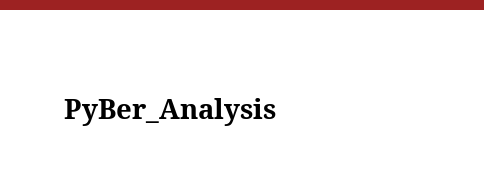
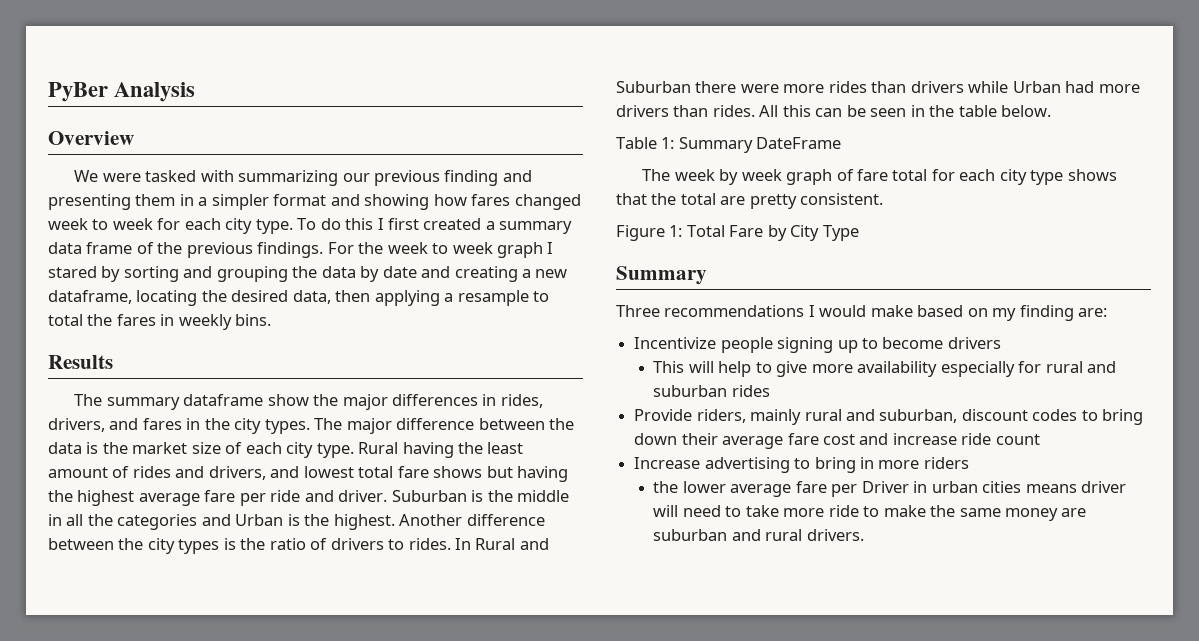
- PyBer_Analysis
+ PyBer Analysis
+ Overview
+ We were tasked with summarizing our previous finding and presenting them in a simpler format and showing how fares changed week to week for each city type. To do this I first created a summary data frame of the previous findings. For the week to week graph I stared by sorting and grouping the data by date and creating a new dataframe, locating the desired data, then applying a resample to total the fares in weekly bins.
+ Results
+ The summary dataframe show the major differences in rides, drivers, and fares in the city types. The major difference between the data is the market size of each city type. Rural having the least amount of rides and drivers, and lowest total fare shows but having the highest average fare per ride and driver. Suburban is the middle in all the categories and Urban is the highest. Another difference between the city types is the ratio of drivers to rides. In Rural and Suburban there were more rides than drivers while Urban had more drivers than rides. All this can be seen in the table below.
+ Table 1: Summary DateFrame
+ The week by week graph of fare total for each city type shows that the total are pretty consistent.
+ Figure 1: Total Fare by City Type
+ Summary
+ Three recommendations I would make based on my finding are:
+ Incentivize people signing up to become drivers
+ This will help to give more availability especially for rural and suburban rides
+ Provide riders, mainly rural and suburban, discount codes to bring down their average fare cost and increase ride count
+ Increase advertising to bring in more riders
+ the lower average fare per Driver in urban cities means driver will need to take more ride to make the same money are suburban and rural drivers.

